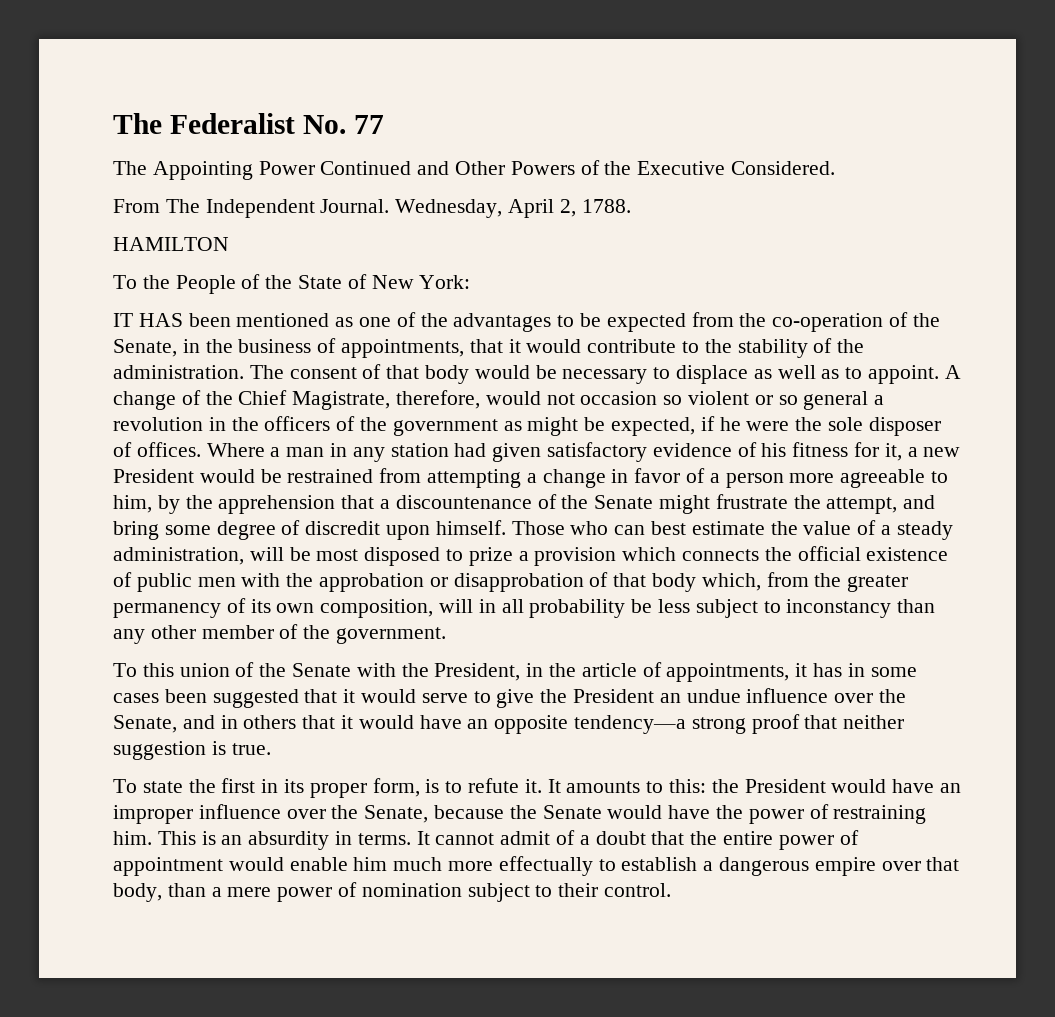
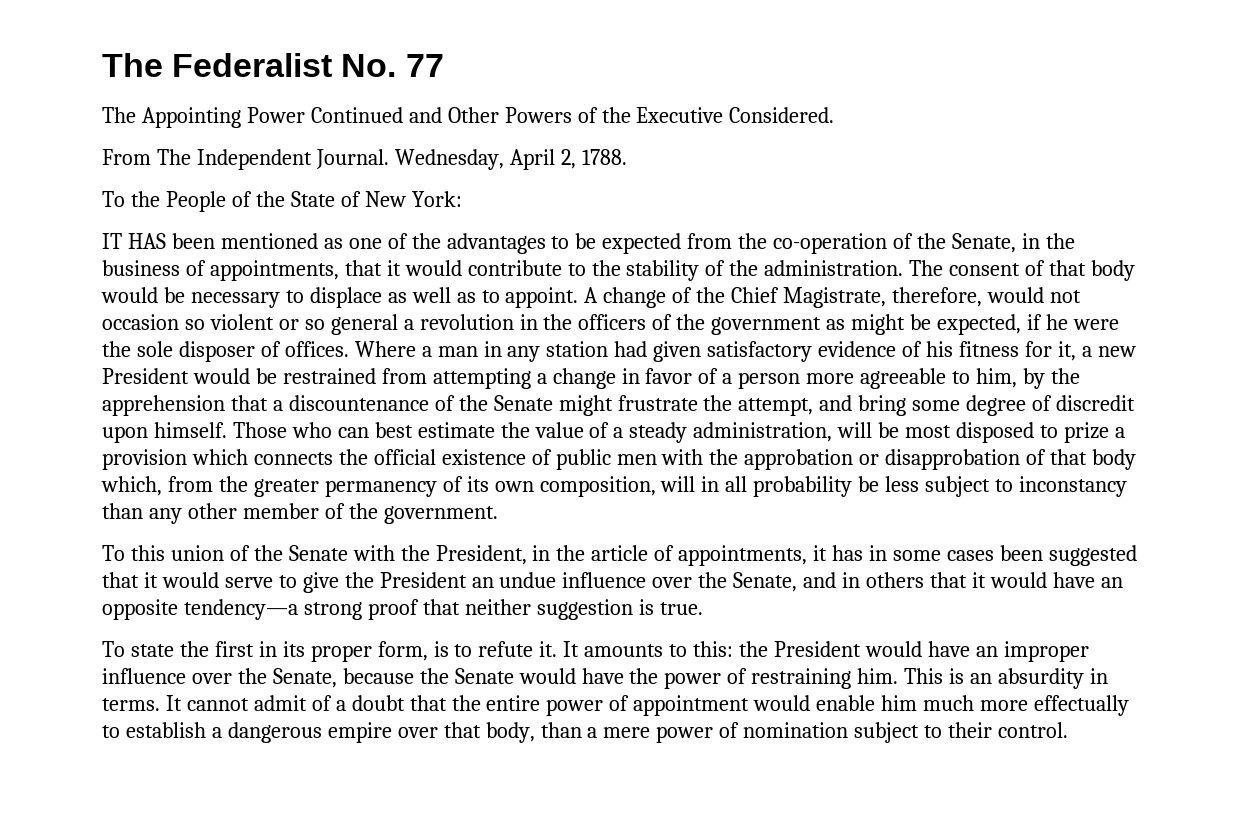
- HAMILTON

